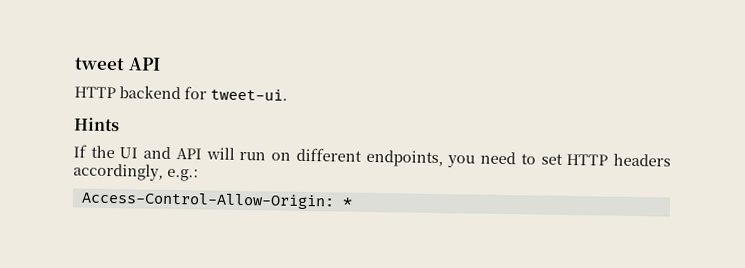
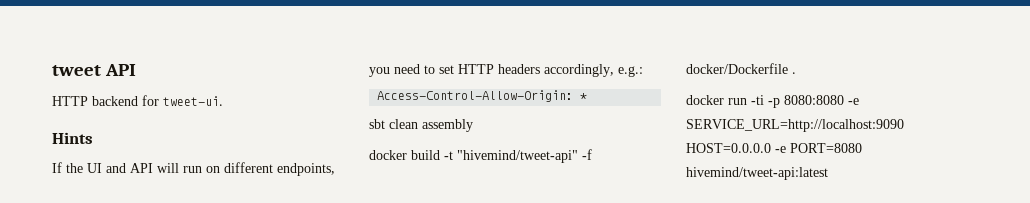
+ sbt clean assembly
+ docker build -t "hivemind/tweet-api" -f docker/Dockerfile .
+ docker run -ti -p 8080:8080 -e SERVICE_URL=http://localhost:9090 HOST=0.0.0.0 -e PORT=8080 hivemind/tweet-api:latest

